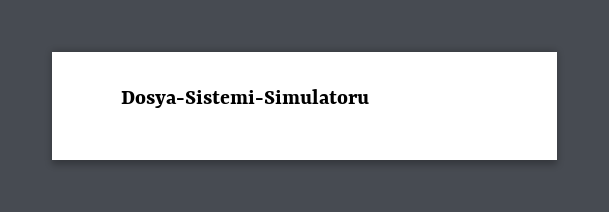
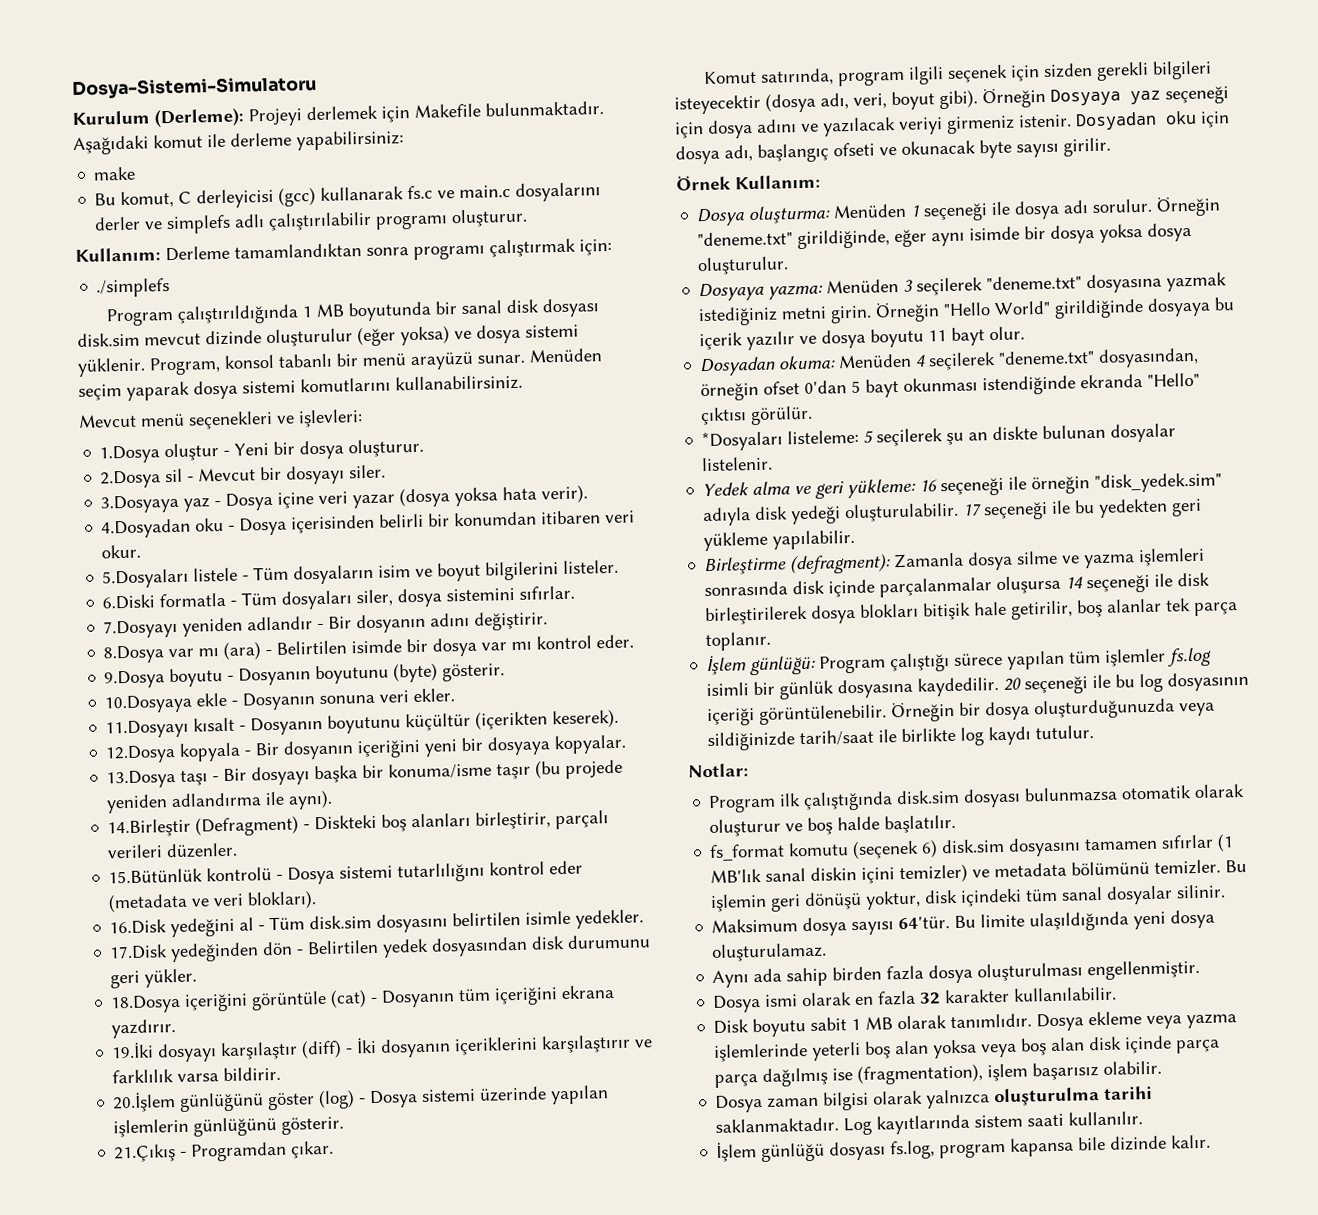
+ Kurulum (Derleme): Projeyi derlemek için Makefile bulunmaktadır. Aşağıdaki komut ile derleme yapabilirsiniz:
+ make
+ Bu komut, C derleyicisi (gcc) kullanarak fs.c ve main.c dosyalarını derler ve simplefs adlı çalıştırılabilir programı oluşturur.
+ Kullanım: Derleme tamamlandıktan sonra programı çalıştırmak için:
+ ./simplefs
+ Program çalıştırıldığında 1 MB boyutunda bir sanal disk dosyası disk.sim mevcut dizinde oluşturulur (eğer yoksa) ve dosya sistemi yüklenir. Program, konsol tabanlı bir menü arayüzü sunar. Menüden seçim yaparak dosya sistemi komutlarını kullanabilirsiniz.
+ Mevcut menü seçenekleri ve işlevleri:
+ 1.Dosya oluştur - Yeni bir dosya oluşturur.
+ 2.Dosya sil - Mevcut bir dosyayı siler.
+ 3.Dosyaya yaz - Dosya içine veri yazar (dosya yoksa hata verir).
+ 4.Dosyadan oku - Dosya içerisinden belirli bir konumdan itibaren veri okur.
+ 5.Dosyaları listele - Tüm dosyaların isim ve boyut bilgilerini listeler.
+ 6.Diski formatla - Tüm dosyaları siler, dosya sistemini sıfırlar.
+ 7.Dosyayı yeniden adlandır - Bir dosyanın adını değiştirir.
+ 8.Dosya var mı (ara) - Belirtilen isimde bir dosya var mı kontrol eder.
+ 9.Dosya boyutu - Dosyanın boyutunu (byte) gösterir.
+ 10.Dosyaya ekle - Dosyanın sonuna veri ekler.
+ 11.Dosyayı kısalt - Dosyanın boyutunu küçültür (içerikten keserek).
+ 12.Dosya kopyala - Bir dosyanın içeriğini yeni bir dosyaya kopyalar.
+ 13.Dosya taşı - Bir dosyayı başka bir konuma/isme taşır (bu projede yeniden adlandırma ile aynı).
+ 14.Birleştir (Defragment) - Diskteki boş alanları birleştirir, parçalı verileri düzenler.
+ 15.Bütünlük kontrolü - Dosya sistemi tutarlılığını kontrol eder (metadata ve veri blokları).
+ 16.Disk yedeğini al - Tüm disk.sim dosyasını belirtilen isimle yedekler.
+ 17.Disk yedeğinden dön - Belirtilen yedek dosyasından disk durumunu geri yükler.
+ 18.Dosya içeriğini görüntüle (cat) - Dosyanın tüm içeriğini ekrana yazdırır.
+ 19.İki dosyayı karşılaştır (diff) - İki dosyanın içeriklerini karşılaştırır ve farklılık varsa bildirir.
+ 20.İşlem günlüğünü göster (log) - Dosya sistemi üzerinde yapılan işlemlerin günlüğünü gösterir.
+ 21.Çıkış - Programdan çıkar.
+ Komut satırında, program ilgili seçenek için sizden gerekli bilgileri isteyecektir (dosya adı, veri, boyut gibi). Örneğin Dosyaya yaz seçeneği için dosya adını ve yazılacak veriyi girmeniz istenir. Dosyadan oku için dosya adı, başlangıç ofseti ve okunacak byte sayısı girilir.
+ Örnek Kullanım:
+ Dosya oluşturma: Menüden 1 seçeneği ile dosya adı sorulur. Örneğin "deneme.txt" girildiğinde, eğer aynı isimde bir dosya yoksa dosya oluşturulur.
+ Dosyaya yazma: Menüden 3 seçilerek "deneme.txt" dosyasına yazmak istediğiniz metni girin. Örneğin "Hello World" girildiğinde dosyaya bu içerik yazılır ve dosya boyutu 11 bayt olur.
+ Dosyadan okuma: Menüden 4 seçilerek "deneme.txt" dosyasından, örneğin ofset 0'dan 5 bayt okunması istendiğinde ekranda "Hello" çıktısı görülür.
+ *Dosyaları listeleme: 5 seçilerek şu an diskte bulunan dosyalar listelenir.
+ Yedek alma ve geri yükleme: 16 seçeneği ile örneğin "disk_yedek.sim" adıyla disk yedeği oluşturulabilir. 17 seçeneği ile bu yedekten geri yükleme yapılabilir.
+ Birleştirme (defragment): Zamanla dosya silme ve yazma işlemleri sonrasında disk içinde parçalanmalar oluşursa 14 seçeneği ile disk birleştirilerek dosya blokları bitişik hale getirilir, boş alanlar tek parça toplanır.
+ İşlem günlüğü: Program çalıştığı sürece yapılan tüm işlemler fs.log isimli bir günlük dosyasına kaydedilir. 20 seçeneği ile bu log dosyasının içeriği görüntülenebilir. Örneğin bir dosya oluşturduğunuzda veya sildiğinizde tarih/saat ile birlikte log kaydı tutulur.
+ Notlar:
+ Program ilk çalıştığında disk.sim dosyası bulunmazsa otomatik olarak oluşturur ve boş halde başlatılır.
+ fs_format komutu (seçenek 6) disk.sim dosyasını tamamen sıfırlar (1 MB'lık sanal diskin içini temizler) ve metadata bölümünü temizler. Bu işlemin geri dönüşü yoktur, disk içindeki tüm sanal dosyalar silinir.
+ Maksimum dosya sayısı 64'tür. Bu limite ulaşıldığında yeni dosya oluşturulamaz.
+ Aynı ada sahip birden fazla dosya oluşturulması engellenmiştir.
+ Dosya ismi olarak en fazla 32 karakter kullanılabilir.
+ Disk boyutu sabit 1 MB olarak tanımlıdır. Dosya ekleme veya yazma işlemlerinde yeterli boş alan yoksa veya boş alan disk içinde parça parça dağılmış ise (fragmentation), işlem başarısız olabilir.
+ Dosya zaman bilgisi olarak yalnızca oluşturulma tarihi saklanmaktadır. Log kayıtlarında sistem saati kullanılır.
+ İşlem günlüğü dosyası fs.log, program kapansa bile dizinde kalır.

